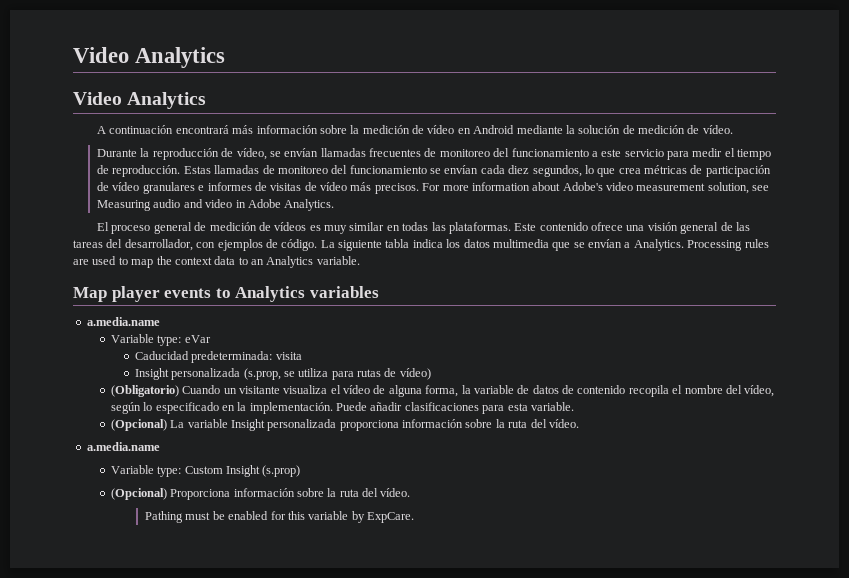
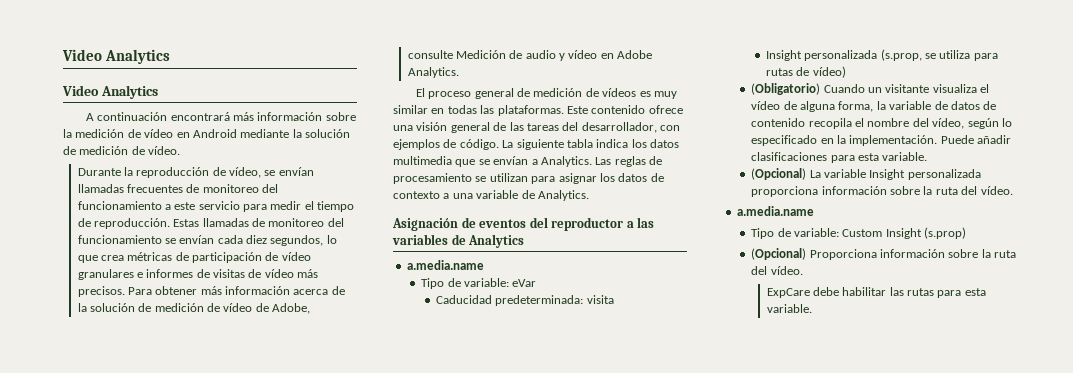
- For more information about Adobe's video measurement solution, see Measuring audio and video in Adobe Analytics.
+ Para obtener más información acerca de la solución de medición de vídeo de Adobe, consulte Medición de audio y vídeo en Adobe Analytics.
- Processing rules are used to map the context data to an Analytics variable.
- Map player events to Analytics variables
+ Las reglas de procesamiento se utilizan para asignar los datos de contexto a una variable de Analytics.
+ Asignación de eventos del reproductor a las variables de Analytics
  a.media.name
- Variable type: eVar
+ Tipo de variable: eVar
- Variable type: Custom Insight (s.prop)
+ Tipo de variable: Custom Insight (s.prop)
- Pathing must be enabled for this variable by ExpCare.
+ ExpCare debe habilitar las rutas para esta variable.

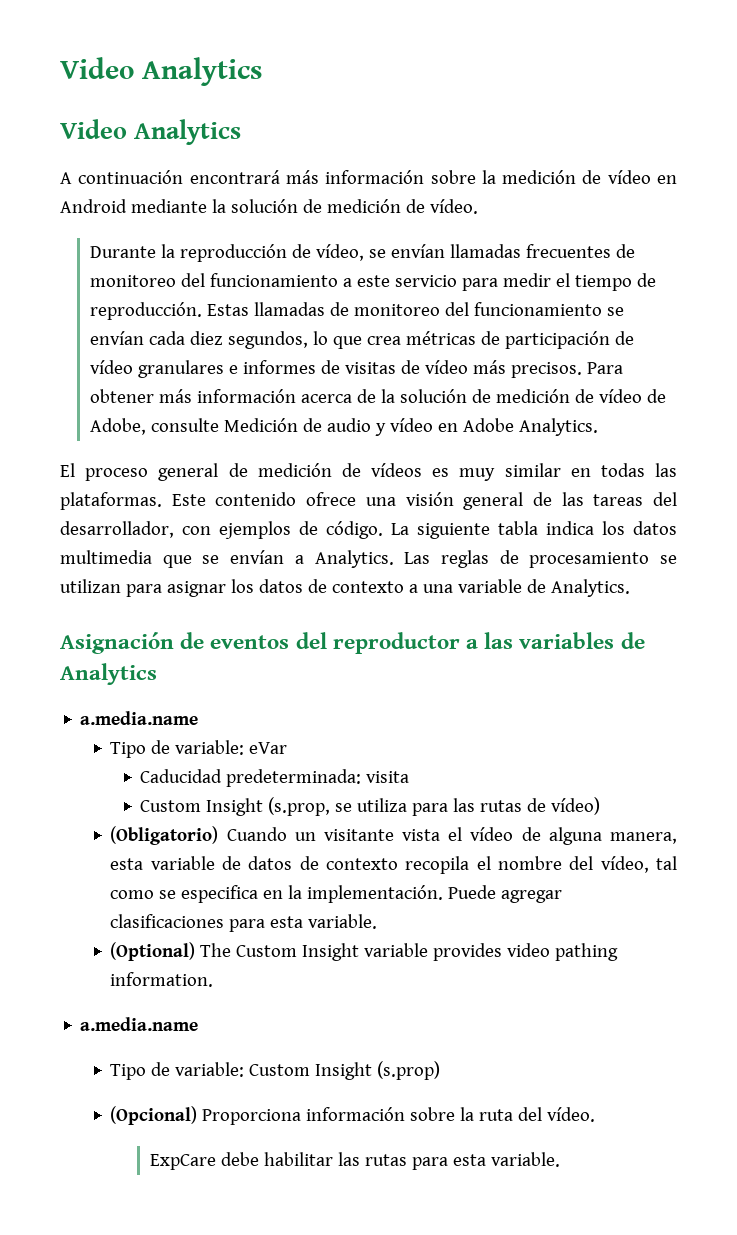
- Insight personalizada (s.prop, se utiliza para rutas de vídeo)
+ Custom Insight (s.prop, se utiliza para las rutas de vídeo)
- (Obligatorio) Cuando un visitante visualiza el vídeo de alguna forma, la variable de datos de contenido recopila el nombre del vídeo, según lo especificado en la implementación.
+ (Obligatorio) Cuando un visitante vista el vídeo de alguna manera, esta variable de datos de contexto recopila el nombre del vídeo, tal como se especifica en la implementación.
- Puede añadir clasificaciones para esta variable.
+ Puede agregar clasificaciones para esta variable.
- (Opcional) La variable Insight personalizada proporciona información sobre la ruta del vídeo.
+ (Optional) The Custom Insight variable provides video pathing information.

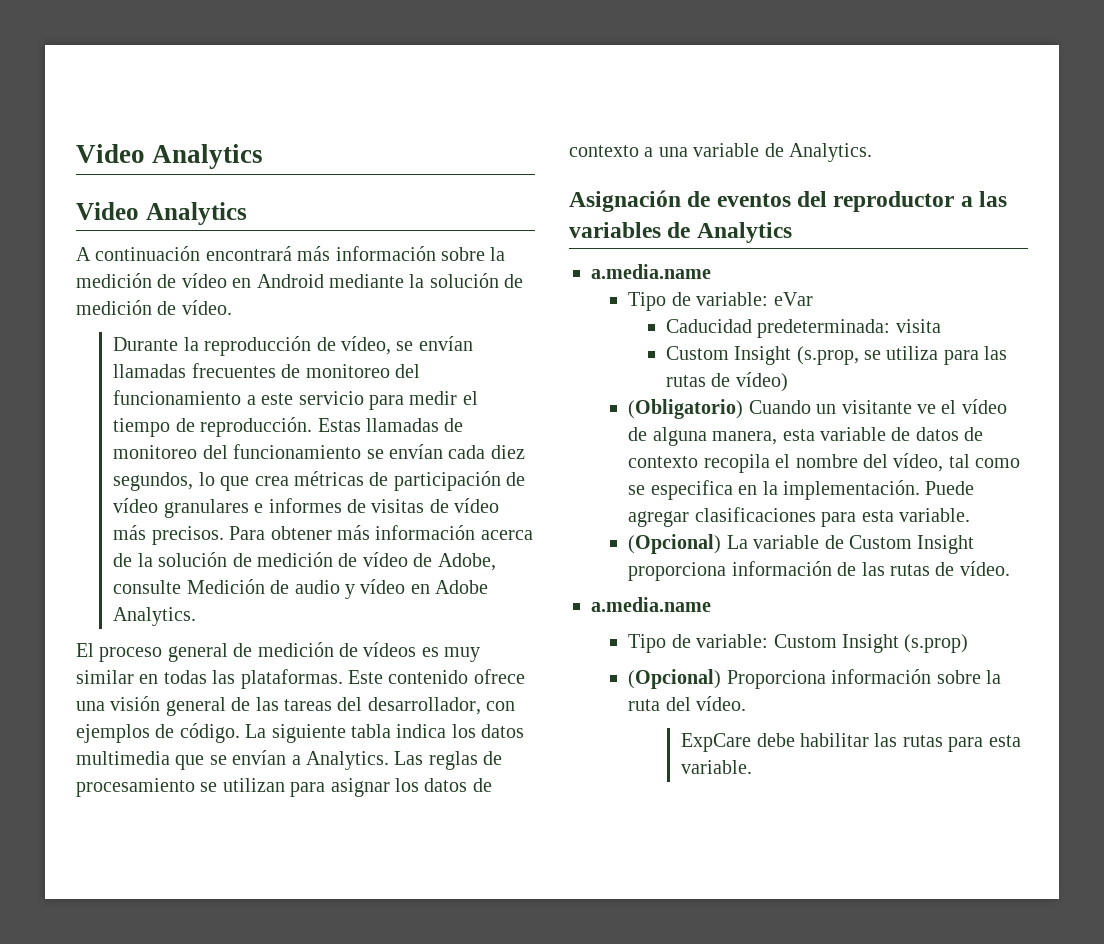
- (Obligatorio) Cuando un visitante vista el vídeo de alguna manera, esta variable de datos de contexto recopila el nombre del vídeo, tal como se especifica en la implementación.
+ (Obligatorio) Cuando un visitante ve el vídeo de alguna manera, esta variable de datos de contexto recopila el nombre del vídeo, tal como se especifica en la implementación.
- (Optional) The Custom Insight variable provides video pathing information.
+ (Opcional) La variable de Custom Insight proporciona información de las rutas de vídeo.

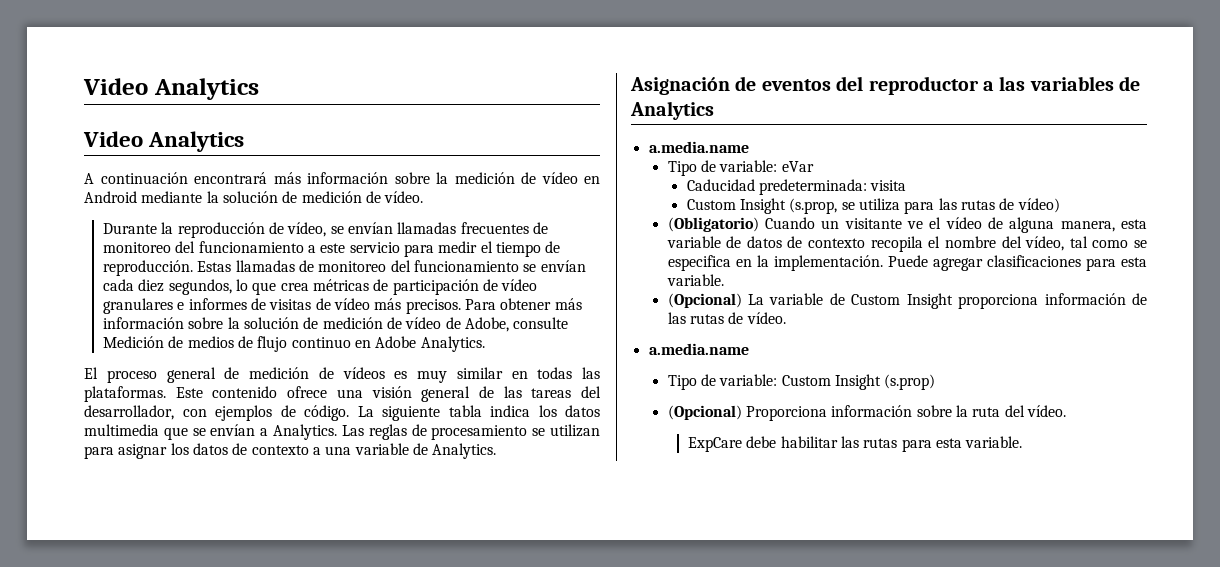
- Para obtener más información acerca de la solución de medición de vídeo de Adobe, consulte Medición de audio y vídeo en Adobe Analytics.
+ Para obtener más información sobre la solución de medición de vídeo de Adobe, consulte Medición de medios de flujo continuo en Adobe Analytics.

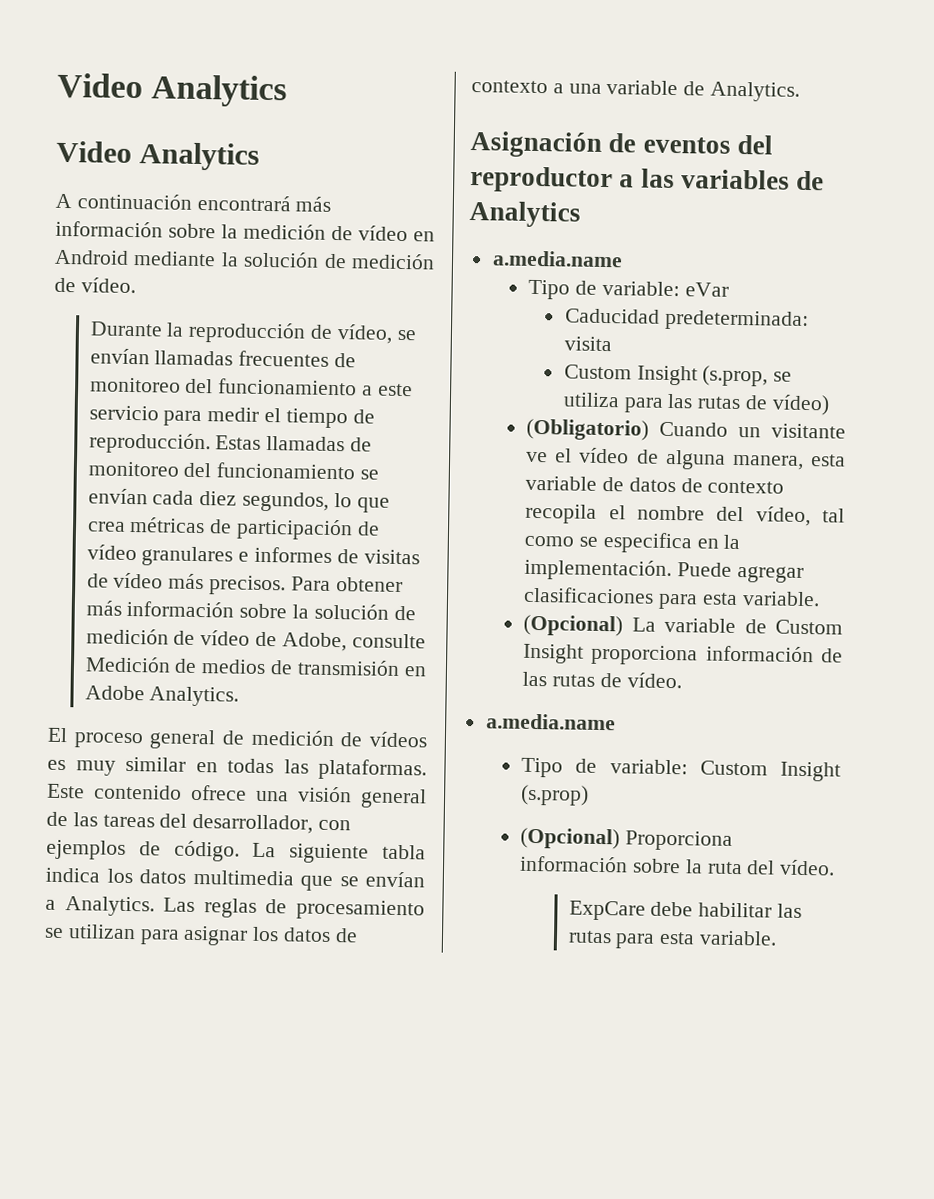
- Para obtener más información sobre la solución de medición de vídeo de Adobe, consulte Medición de medios de flujo continuo en Adobe Analytics.
+ Para obtener más información sobre la solución de medición de vídeo de Adobe, consulte Medición de medios de transmisión en Adobe Analytics.

